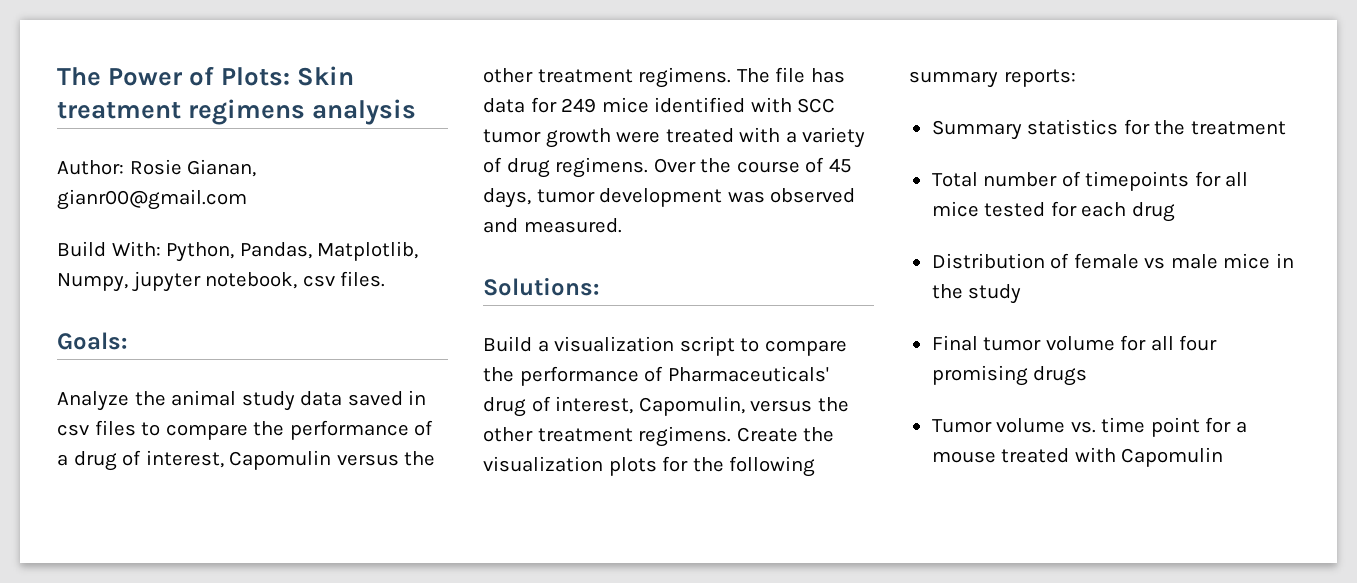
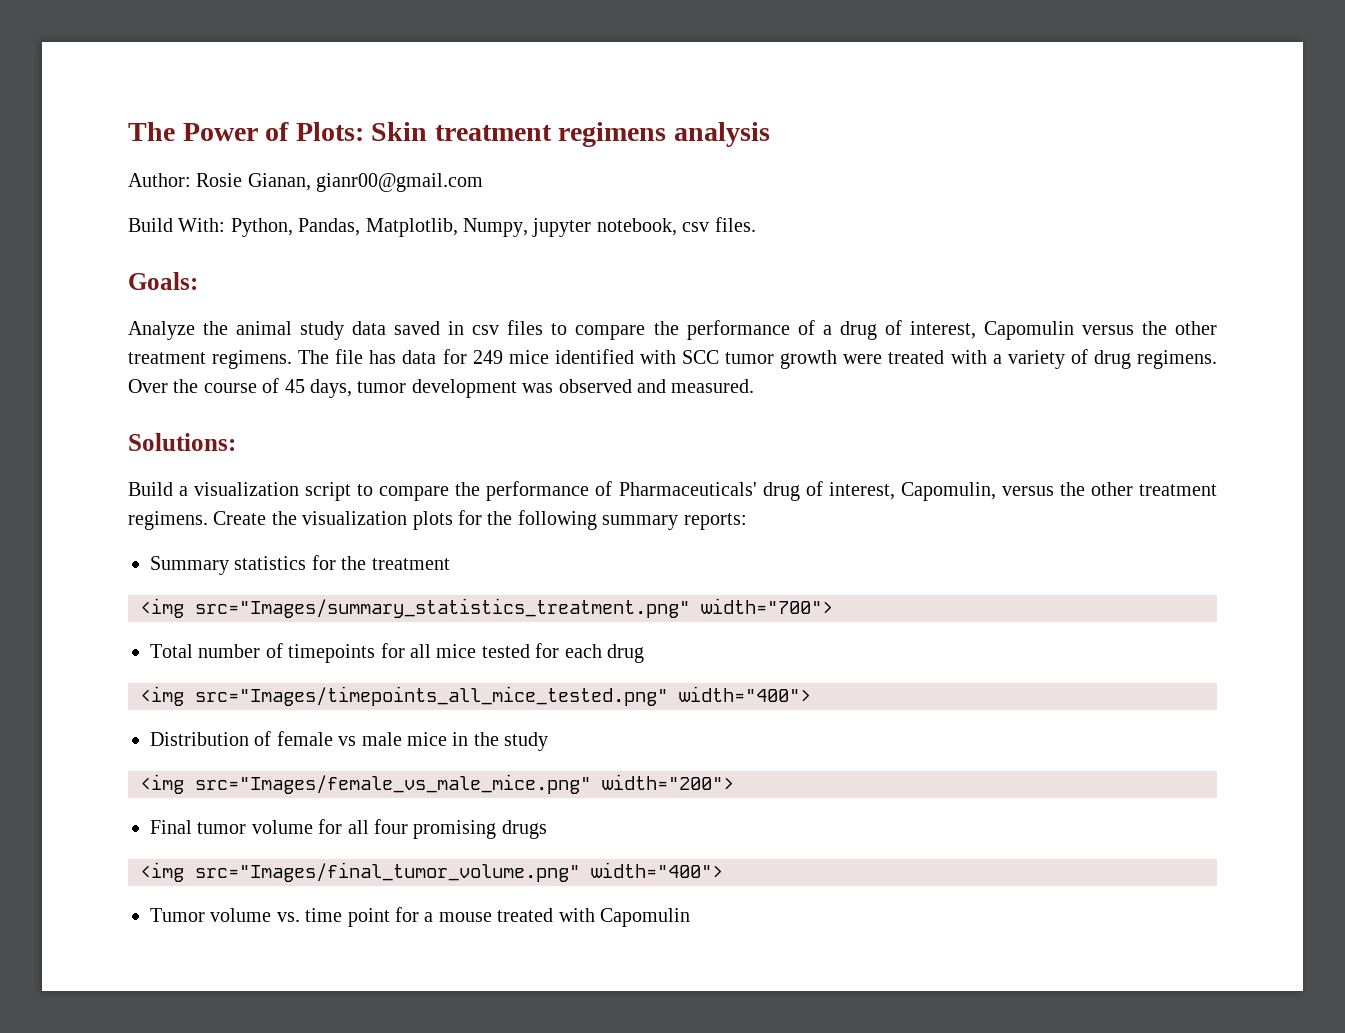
+ <img src="Images/summary_statistics_treatment.png" width="700">
+ <img src="Images/timepoints_all_mice_tested.png" width="400">
+ <img src="Images/female_vs_male_mice.png" width="200">
+ <img src="Images/final_tumor_volume.png" width="400">

